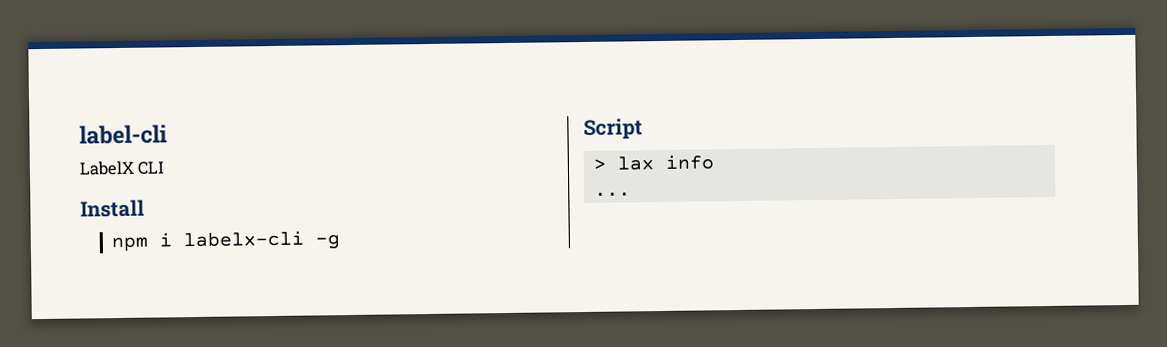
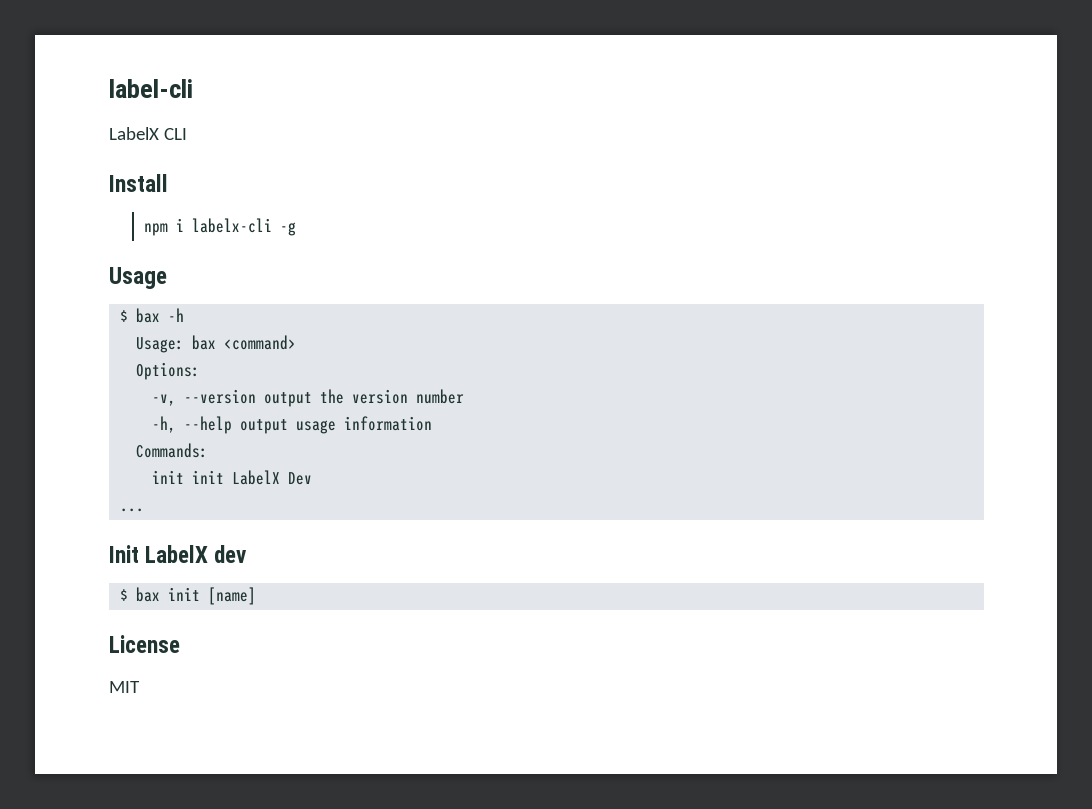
- Script
- > lax info
+ Usage
+ $ bax -h
+ Usage: bax <command>
+ Options:
+ -v, --version output the version number
+ -h, --help output usage information
+ Commands:
+ init init LabelX Dev
  ...
+ Init LabelX dev
+ $ bax init [name]
+ License
+ MIT

